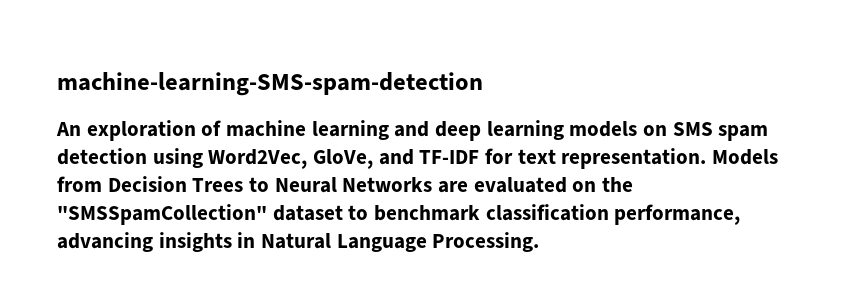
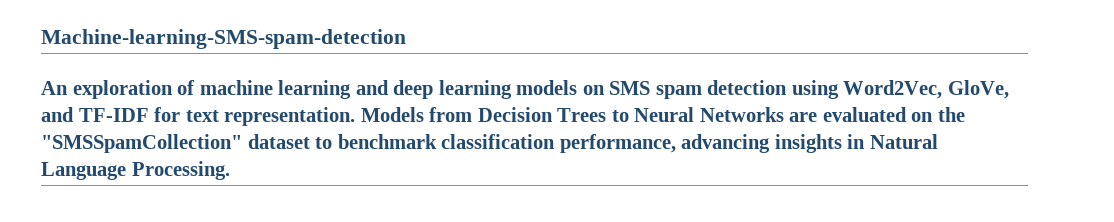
- machine-learning-SMS-spam-detection
+ Machine-learning-SMS-spam-detection

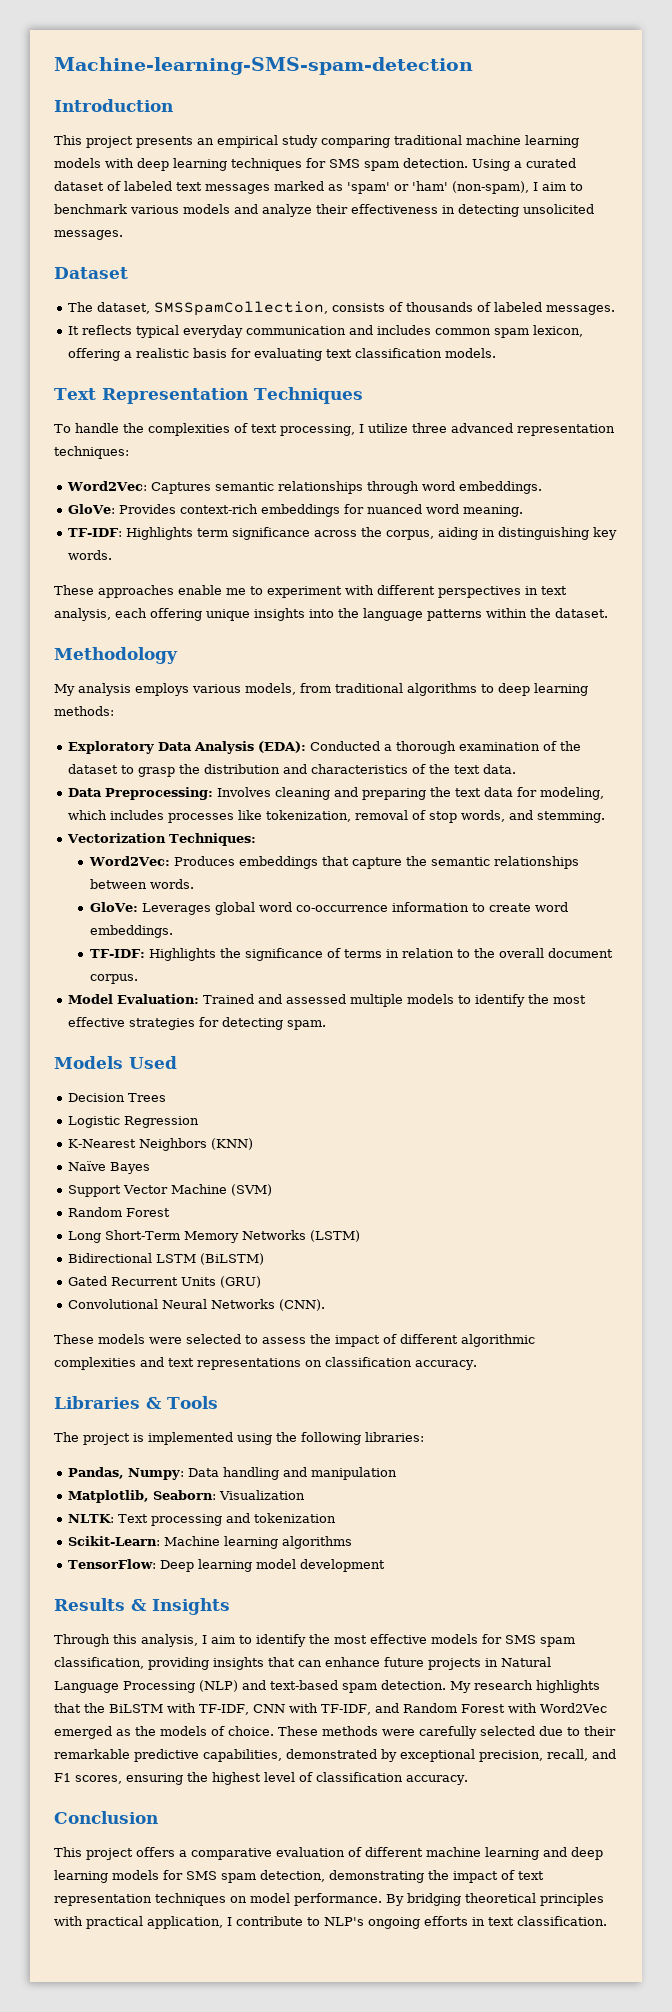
- An exploration of machine learning and deep learning models on SMS spam detection using Word2Vec, GloVe, and TF-IDF for text representation. Models from Decision Trees to Neural Networks are evaluated on the "SMSSpamCollection" dataset to benchmark classification performance, advancing insights in Natural Language Processing.
+ Introduction
+ This project presents an empirical study comparing traditional machine learning models with deep learning techniques for SMS spam detection. Using a curated dataset of labeled text messages marked as 'spam' or 'ham' (non-spam), I aim to benchmark various models and analyze their effectiveness in detecting unsolicited messages.
+ Dataset
+ The dataset, SMSSpamCollection, consists of thousands of labeled messages.
+ It reflects typical everyday communication and includes common spam lexicon, offering a realistic basis for evaluating text classification models.
+ Text Representation Techniques
+ To handle the complexities of text processing, I utilize three advanced representation techniques:
+ Word2Vec: Captures semantic relationships through word embeddings.
+ GloVe: Provides context-rich embeddings for nuanced word meaning.
+ TF-IDF: Highlights term significance across the corpus, aiding in distinguishing key words.
+ These approaches enable me to experiment with different perspectives in text analysis, each offering unique insights into the language patterns within the dataset.
+ Methodology
+ My analysis employs various models, from traditional algorithms to deep learning methods:
+ Exploratory Data Analysis (EDA): Conducted a thorough examination of the dataset to grasp the distribution and characteristics of the text data.
+ Data Preprocessing: Involves cleaning and preparing the text data for modeling, which includes processes like tokenization, removal of stop words, and stemming.
+ Vectorization Techniques:
+ Word2Vec: Produces embeddings that capture the semantic relationships between words.
+ GloVe: Leverages global word co-occurrence information to create word embeddings.
+ TF-IDF: Highlights the significance of terms in relation to the overall document corpus.
+ Model Evaluation: Trained and assessed multiple models to identify the most effective strategies for detecting spam.
+ Models Used
+ Decision Trees
+ Logistic Regression
+ K-Nearest Neighbors (KNN)
+ Naïve Bayes
+ Support Vector Machine (SVM)
+ Random Forest
+ Long Short-Term Memory Networks (LSTM)
+ Bidirectional LSTM (BiLSTM)
+ Gated Recurrent Units (GRU)
+ Convolutional Neural Networks (CNN).
+ These models were selected to assess the impact of different algorithmic complexities and text representations on classification accuracy.
+ Libraries & Tools
+ The project is implemented using the following libraries:
+ Pandas, Numpy: Data handling and manipulation
+ Matplotlib, Seaborn: Visualization
+ NLTK: Text processing and tokenization
+ Scikit-Learn: Machine learning algorithms
+ TensorFlow: Deep learning model development
+ Results & Insights
+ Through this analysis, I aim to identify the most effective models for SMS spam classification, providing insights that can enhance future projects in Natural Language Processing (NLP) and text-based spam detection. My research highlights that the BiLSTM with TF-IDF, CNN with TF-IDF, and Random Forest with Word2Vec emerged as the models of choice. These methods were carefully selected due to their remarkable predictive capabilities, demonstrated by exceptional precision, recall, and F1 scores, ensuring the highest level of classification accuracy.
+ Conclusion
+ This project offers a comparative evaluation of different machine learning and deep learning models for SMS spam detection, demonstrating the impact of text representation techniques on model performance. By bridging theoretical principles with practical application, I contribute to NLP's ongoing efforts in text classification.

